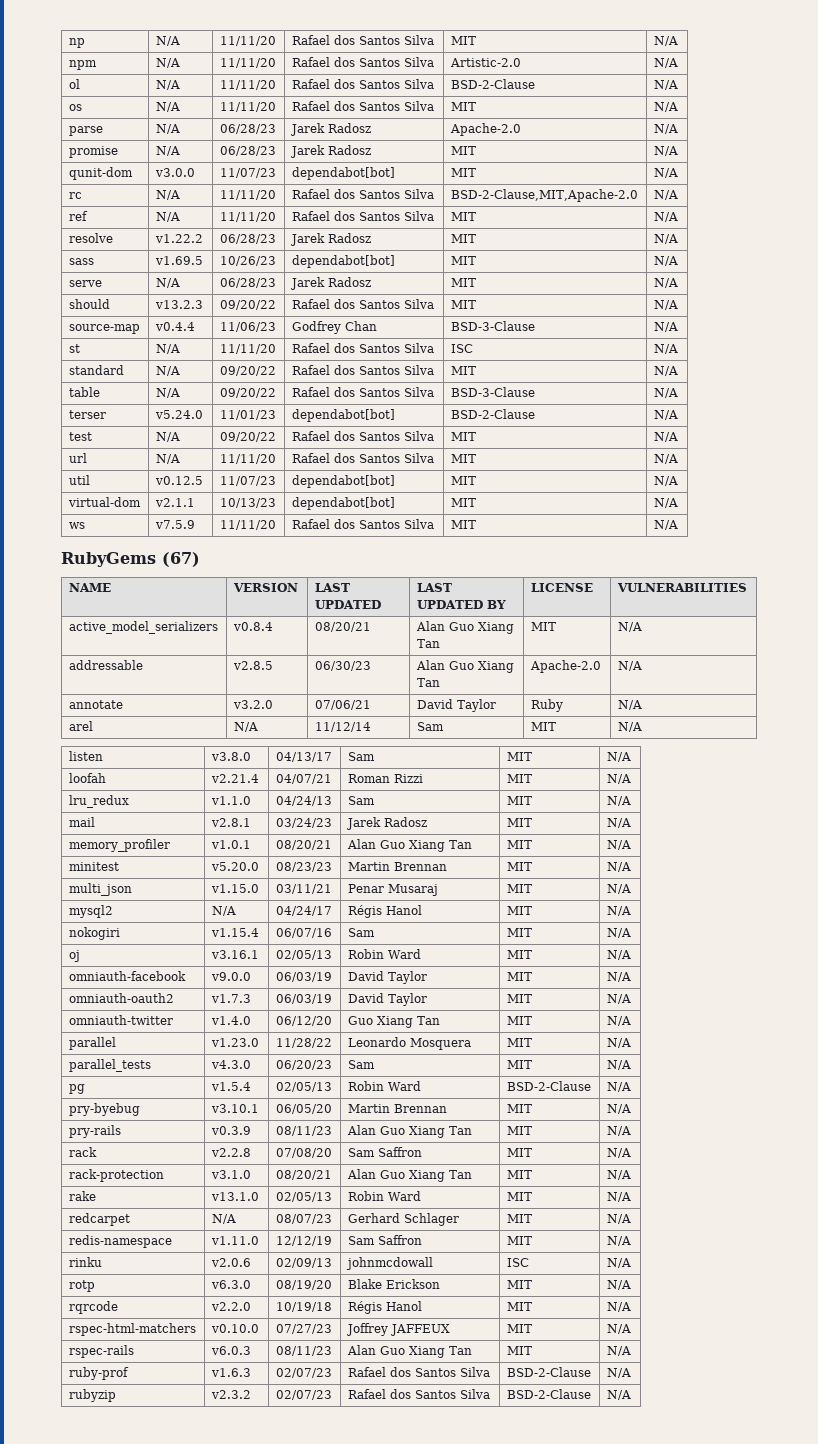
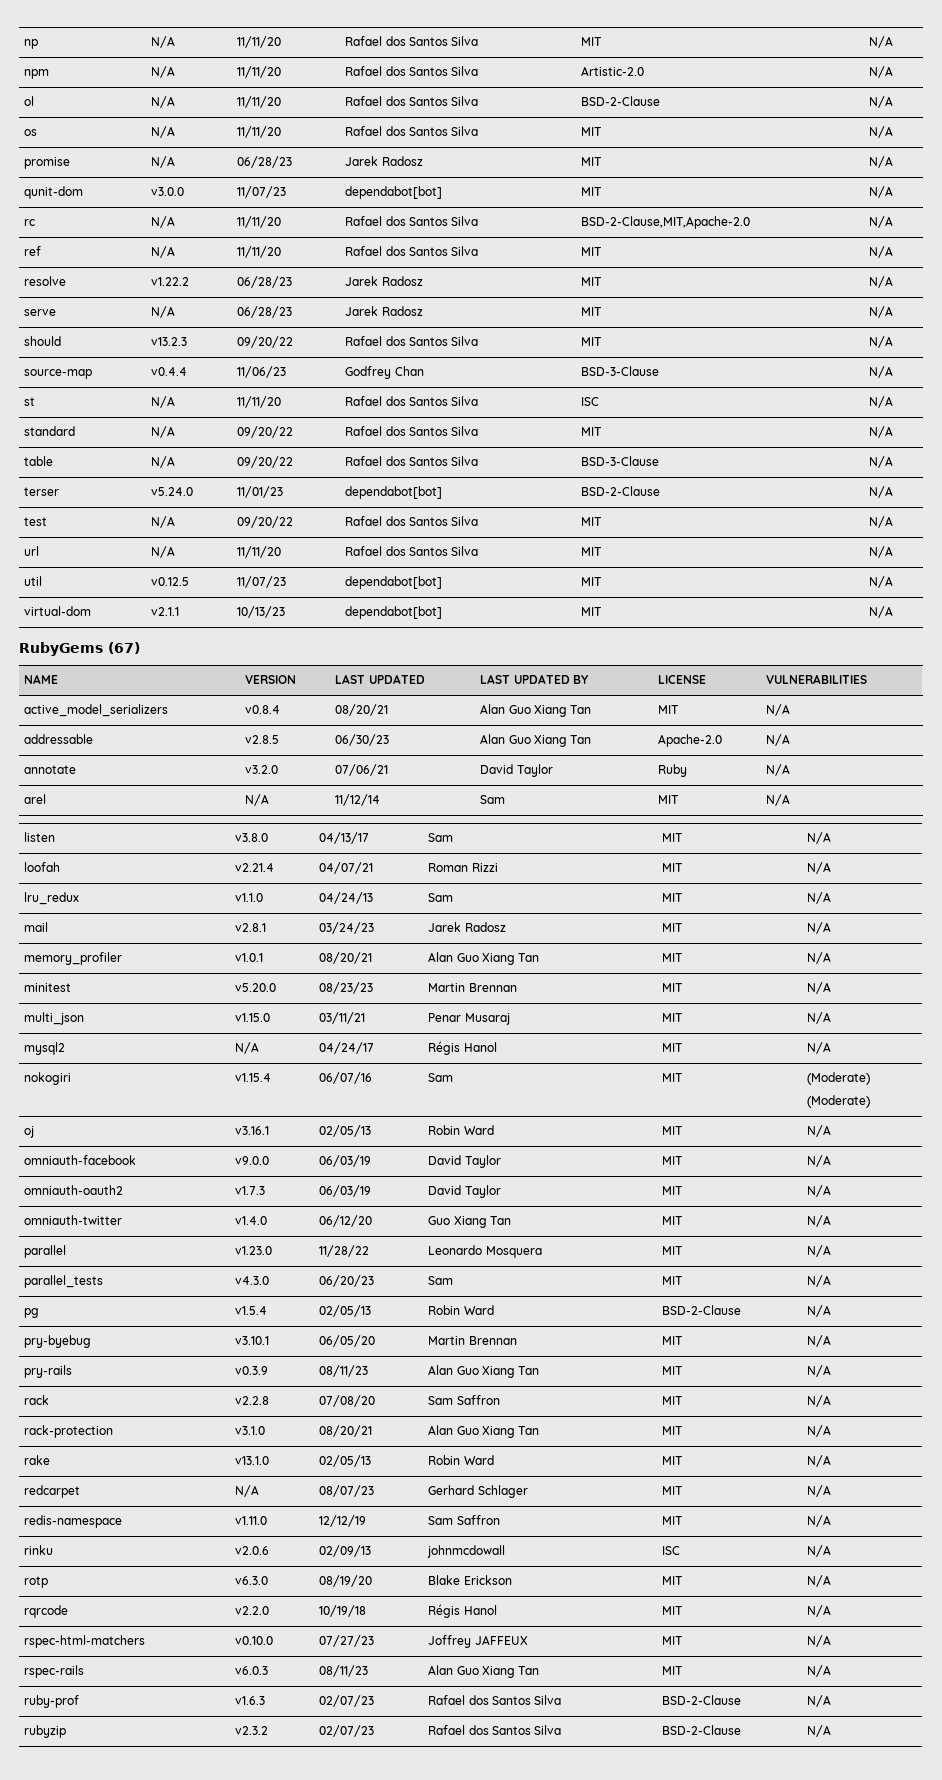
- parse | N/A | 06/28/23 | Jarek Radosz | Apache-2.0 | N/A
- sass | v1.69.5 | 10/26/23 | dependabot[bot] | MIT | N/A
- ws | v7.5.9 | 11/11/20 | Rafael dos Santos Silva | MIT | N/A
- nokogiri | v1.15.4 | 06/07/16 | Sam | MIT | N/A
+ nokogiri | v1.15.4 | 06/07/16 | Sam | MIT | (Moderate)
+ (Moderate)

